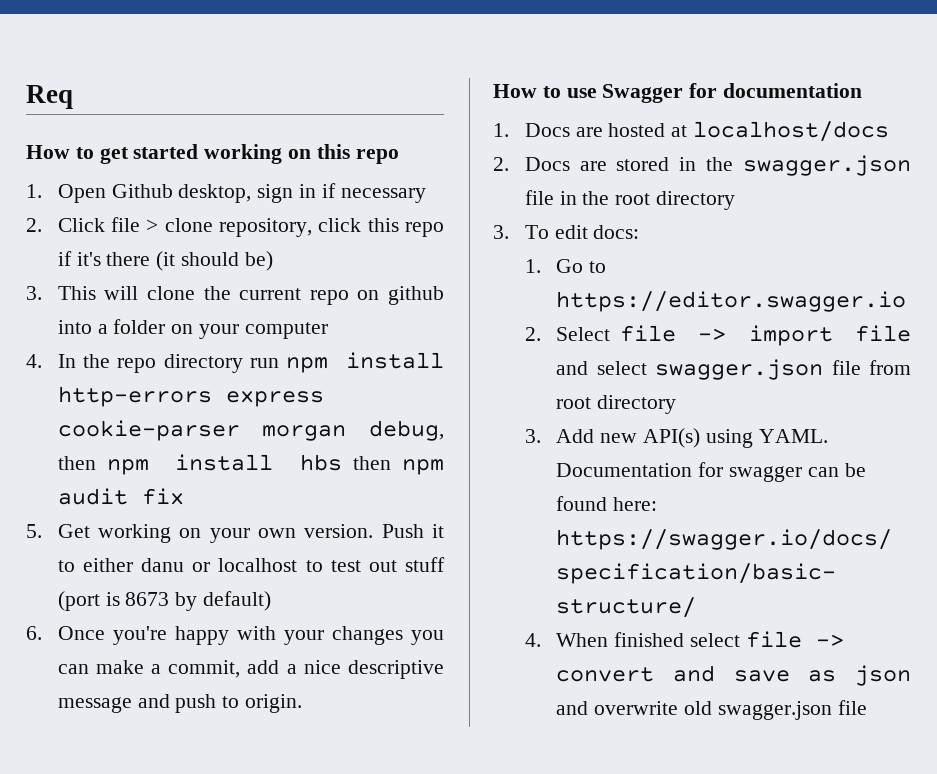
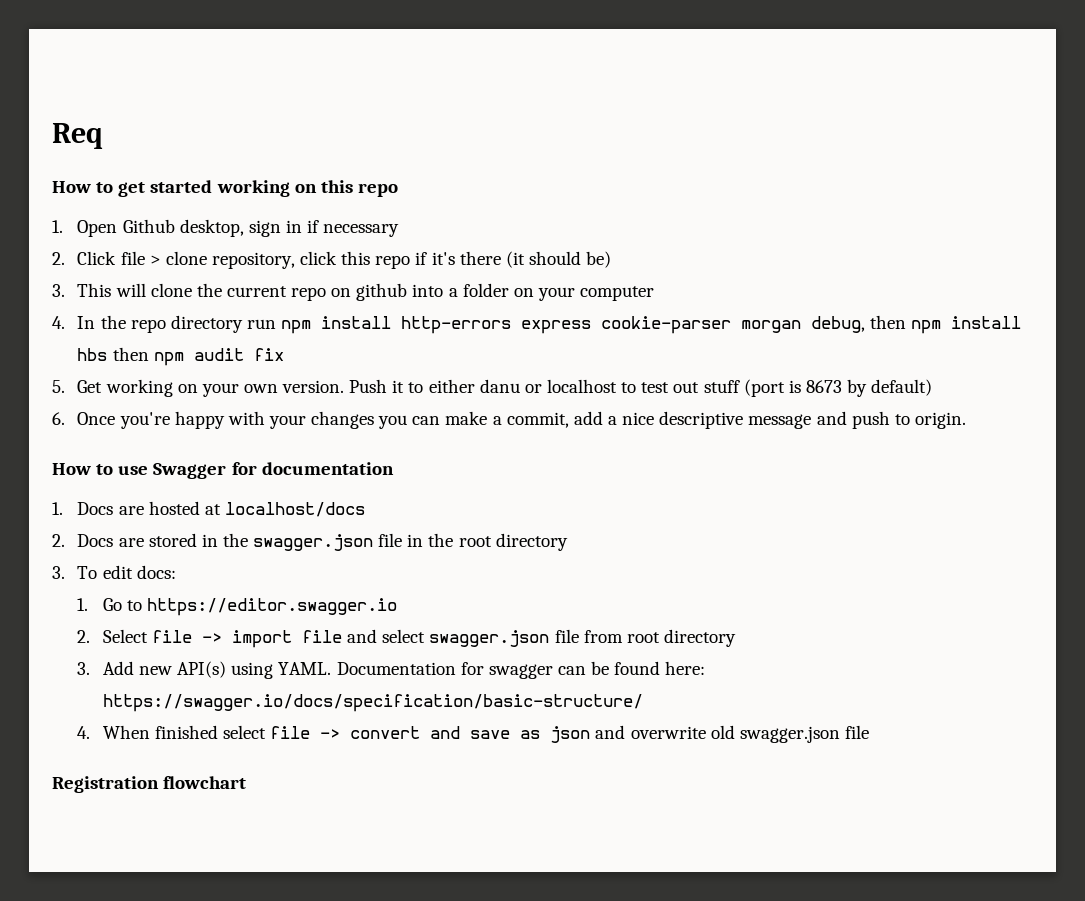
+ Registration flowchart

